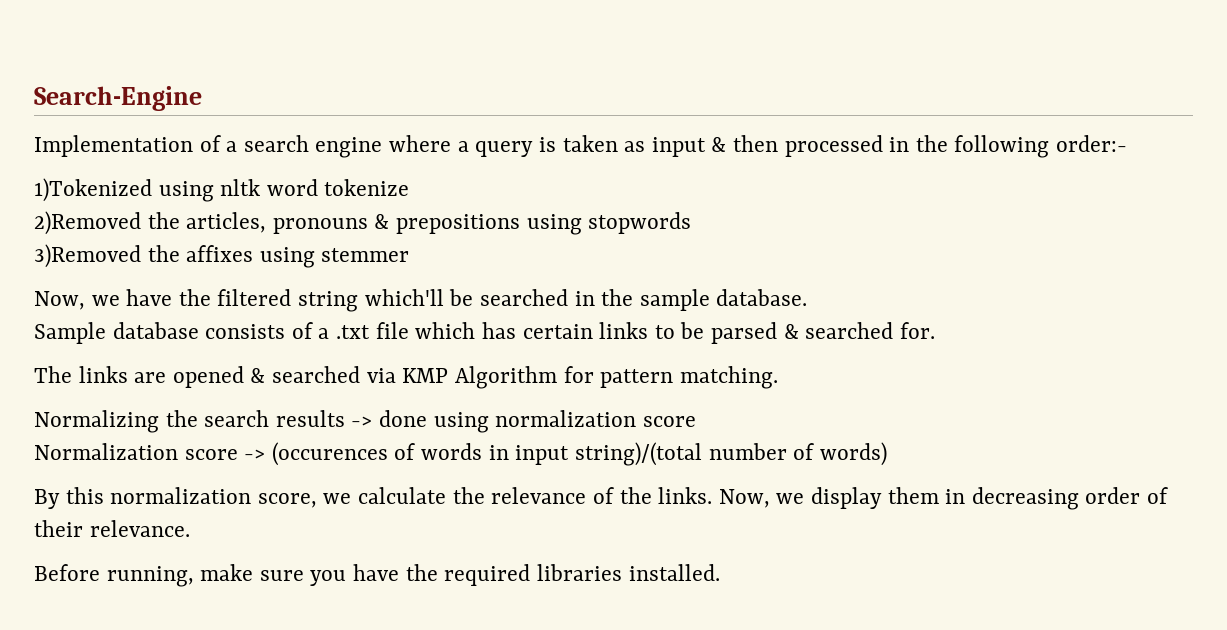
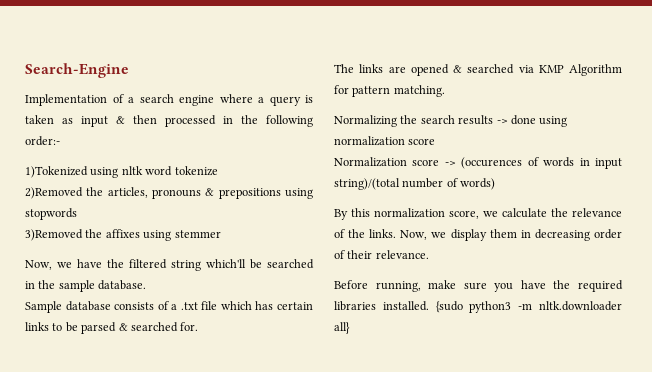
+ {sudo python3 -m nltk.downloader all}

